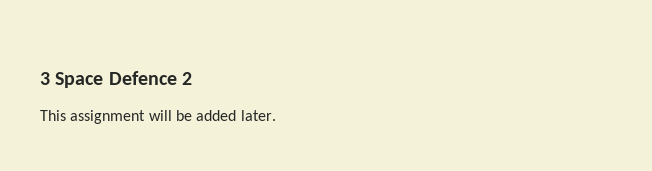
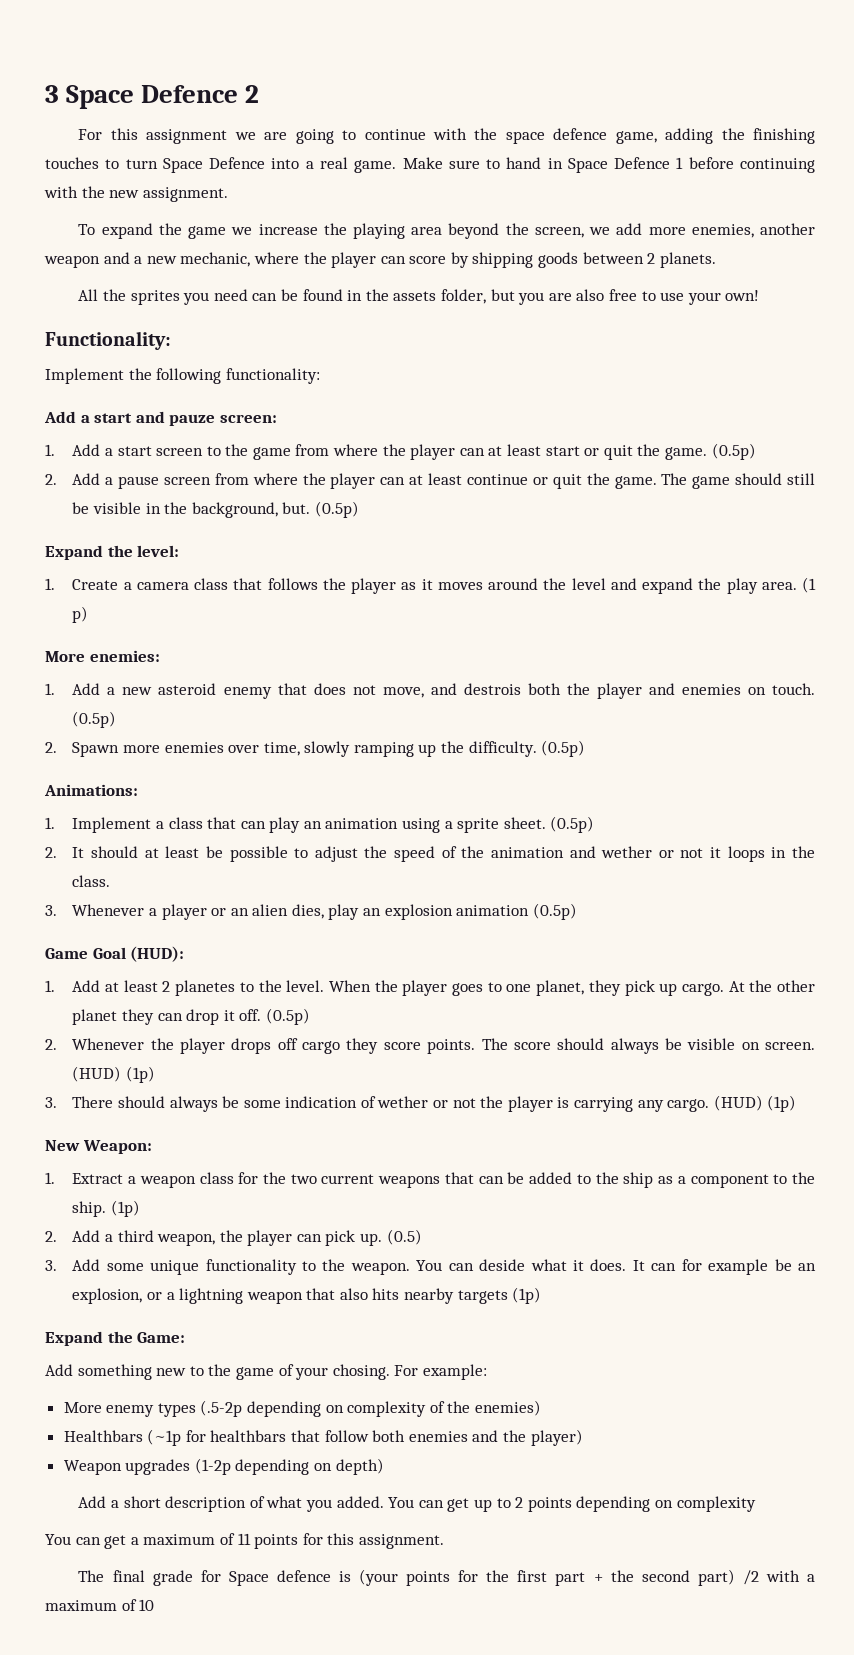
- This assignment will be added later.
+ For this assignment we are going to continue with the space defence game, adding the finishing touches to turn Space Defence into a real game. Make sure to hand in Space Defence 1 before continuing with the new assignment.
+ To expand the game we increase the playing area beyond the screen, we add more enemies, another weapon and a new mechanic, where the player can score by shipping goods between 2 planets.
+ All the sprites you need can be found in the assets folder, but you are also free to use your own!
+ Functionality:
+ Implement the following functionality:
+ Add a start and pauze screen:
+ 1. Add a start screen to the game from where the player can at least start or quit the game. (0.5p)
+ 2. Add a pause screen from where the player can at least continue or quit the game. The game should still be visible in the background, but. (0.5p)
+ Expand the level:
+ 1. Create a camera class that follows the player as it moves around the level and expand the play area. (1 p)
+ More enemies:
+ 1. Add a new asteroid enemy that does not move, and destrois both the player and enemies on touch. (0.5p)
+ 2. Spawn more enemies over time, slowly ramping up the difficulty. (0.5p)
+ Animations:
+ 1. Implement a class that can play an animation using a sprite sheet. (0.5p)
+ 2. It should at least be possible to adjust the speed of the animation and wether or not it loops in the class.
+ 3. Whenever a player or an alien dies, play an explosion animation (0.5p)
+ Game Goal (HUD):
+ 1. Add at least 2 planetes to the level. When the player goes to one planet, they pick up cargo. At the other planet they can drop it off. (0.5p)
+ 2. Whenever the player drops off cargo they score points. The score should always be visible on screen. (HUD) (1p)
+ 3. There should always be some indication of wether or not the player is carrying any cargo. (HUD) (1p)
+ New Weapon:
+ 1. Extract a weapon class for the two current weapons that can be added to the ship as a component to the ship. (1p)
+ 2. Add a third weapon, the player can pick up. (0.5)
+ 3. Add some unique functionality to the weapon. You can deside what it does. It can for example be an explosion, or a lightning weapon that also hits nearby targets (1p)
+ Expand the Game:
+ Add something new to the game of your chosing. For example:
+ More enemy types (.5-2p depending on complexity of the enemies)
+ Healthbars (~1p for healthbars that follow both enemies and the player)
+ Weapon upgrades (1-2p depending on depth)
+ Add a short description of what you added. You can get up to 2 points depending on complexity
+ You can get a maximum of 11 points for this assignment.
+ The final grade for Space defence is (your points for the first part + the second part) /2 with a maximum of 10

